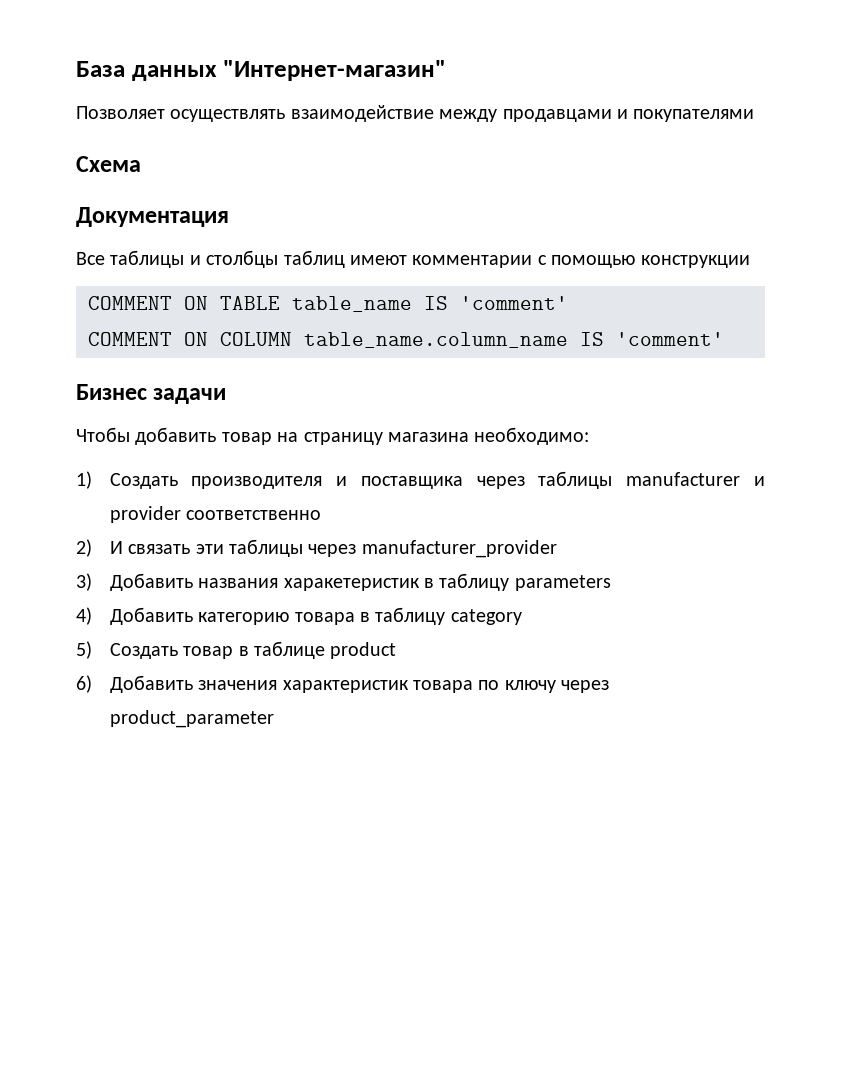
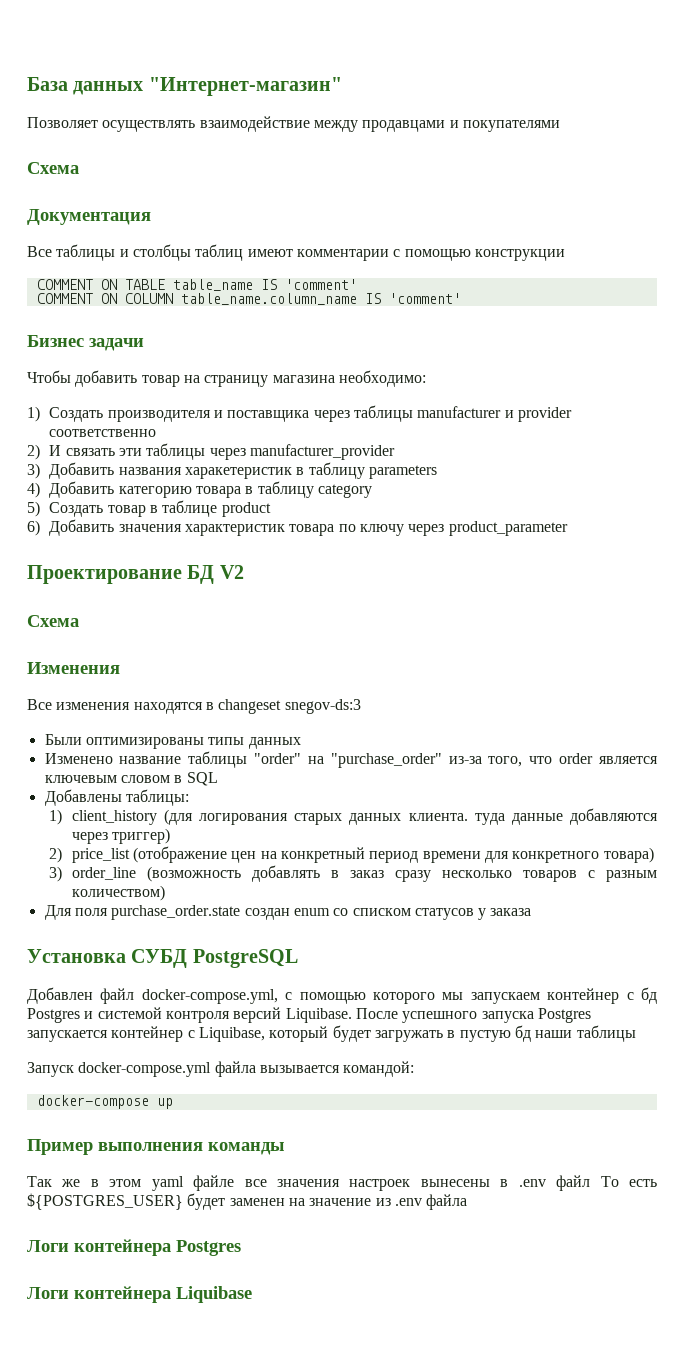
+ Проектирование БД V2
+ Схема
+ Изменения
+ Все изменения находятся в changeset snegov-ds:3
+ Были оптимизированы типы данных
+ Изменено название таблицы "order" на "purchase_order" из-за того, что order является ключевым словом в SQL
+ Добавлены таблицы:
+ 1) client_history (для логирования старых данных клиента. туда данные добавляются через триггер)
+ 2) price_list (отображение цен на конкретный период времени для конкретного товара)
+ 3) order_line (возможность добавлять в заказ сразу несколько товаров с разным количеством)
+ Для поля purchase_order.state создан enum со списком статусов у заказа
+ Установка СУБД PostgreSQL
+ Добавлен файл docker-compose.yml, с помощью которого мы запускаем контейнер с бд Postgres и системой контроля версий Liquibase. После успешного запуска Postgres запускается контейнер с Liquibase, который будет загружать в пустую бд наши таблицы
+ Запуск docker-compose.yml файла вызывается командой:
+ docker-compose up
+ Пример выполнения команды
+ Так же в этом yaml файле все значения настроек вынесены в .env файл То есть ${POSTGRES_USER} будет заменен на значение из .env файла
+ Логи контейнера Postgres
+ Логи контейнера Liquibase

